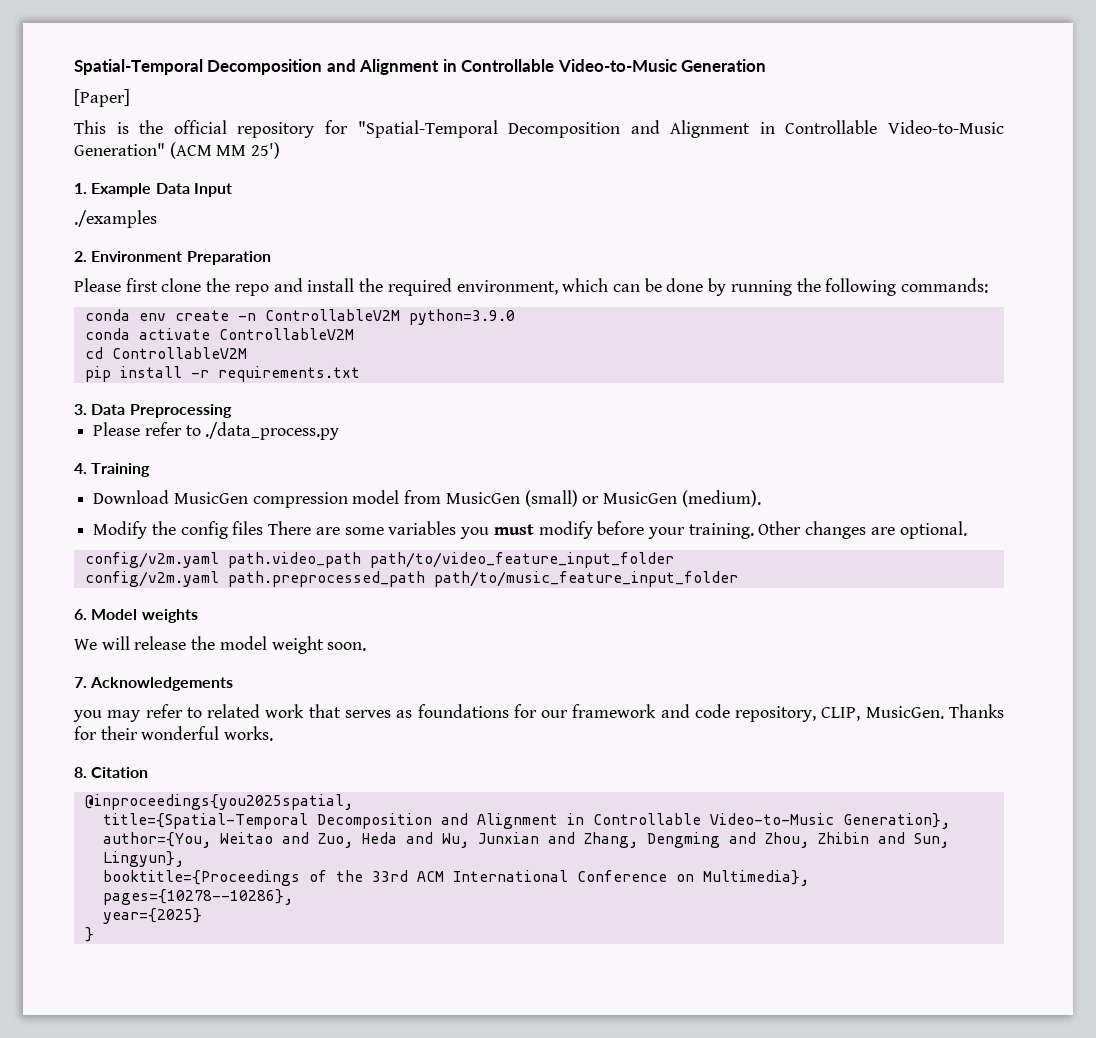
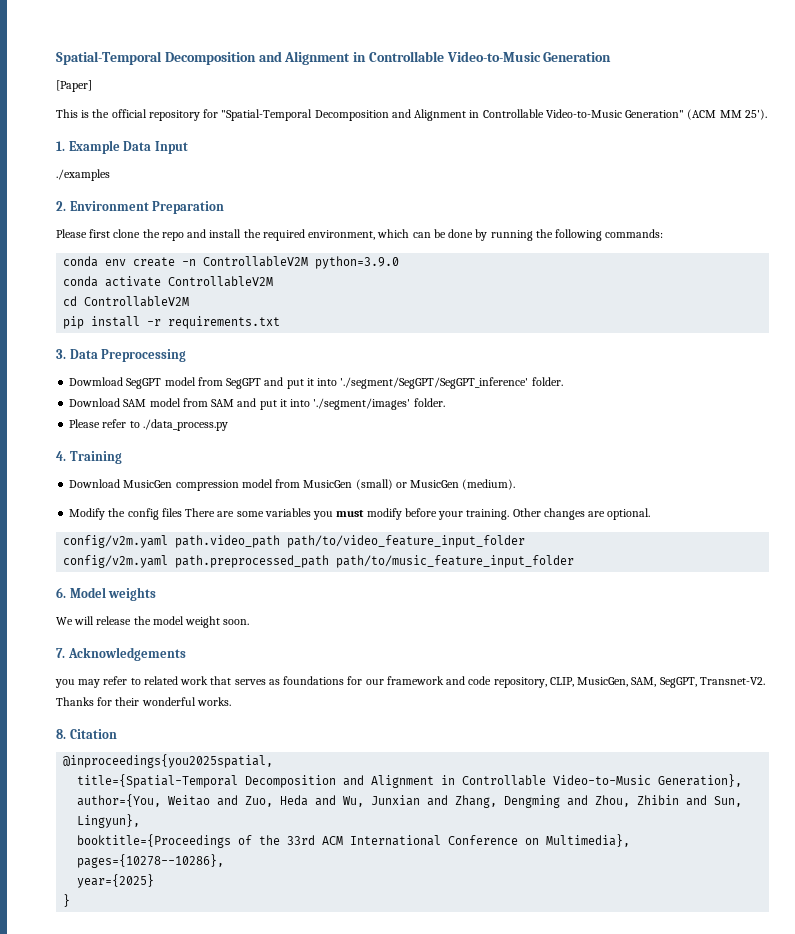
- This is the official repository for "Spatial-Temporal Decomposition and Alignment in Controllable Video-to-Music Generation" (ACM MM 25')
+ This is the official repository for "Spatial-Temporal Decomposition and Alignment in Controllable Video-to-Music Generation" (ACM MM 25').
+ Dowmload SegGPT model from SegGPT and put it into './segment/SegGPT/SegGPT_inference' folder.
+ Download SAM model from SAM and put it into './segment/images' folder.
- you may refer to related work that serves as foundations for our framework and code repository, CLIP, MusicGen.
+ you may refer to related work that serves as foundations for our framework and code repository, CLIP, MusicGen, SAM, SegGPT, Transnet-V2.

